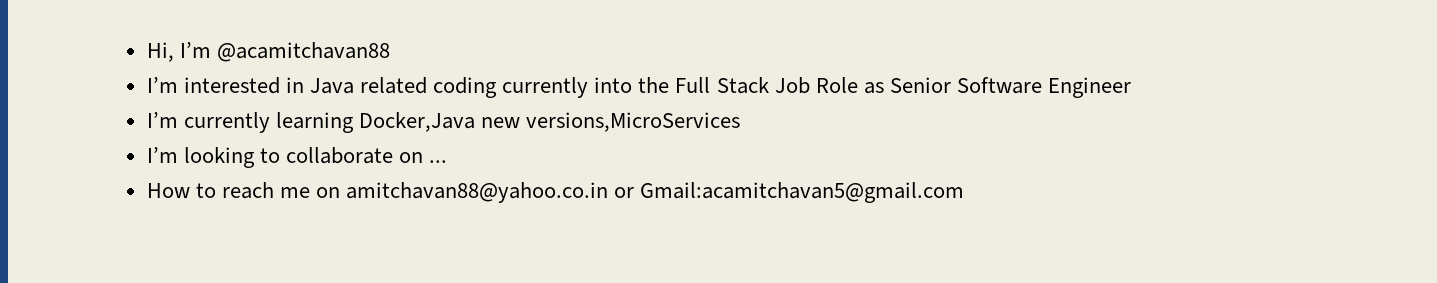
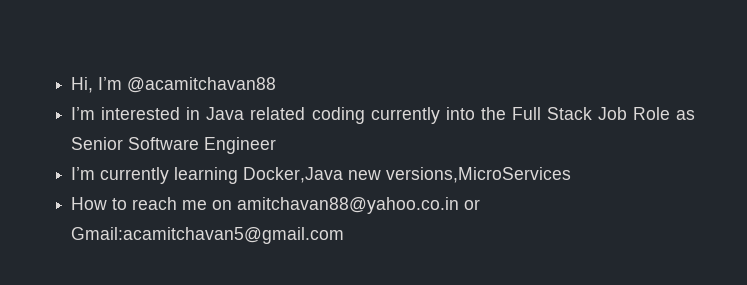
- I’m looking to collaborate on ...

